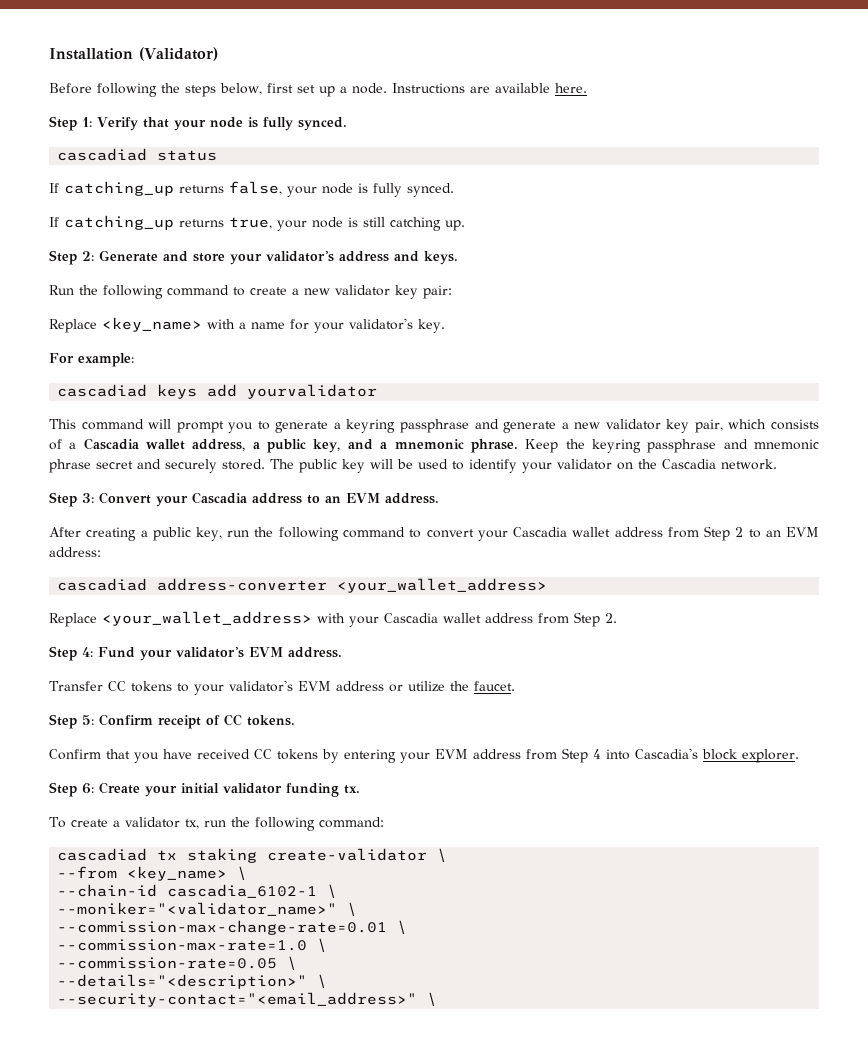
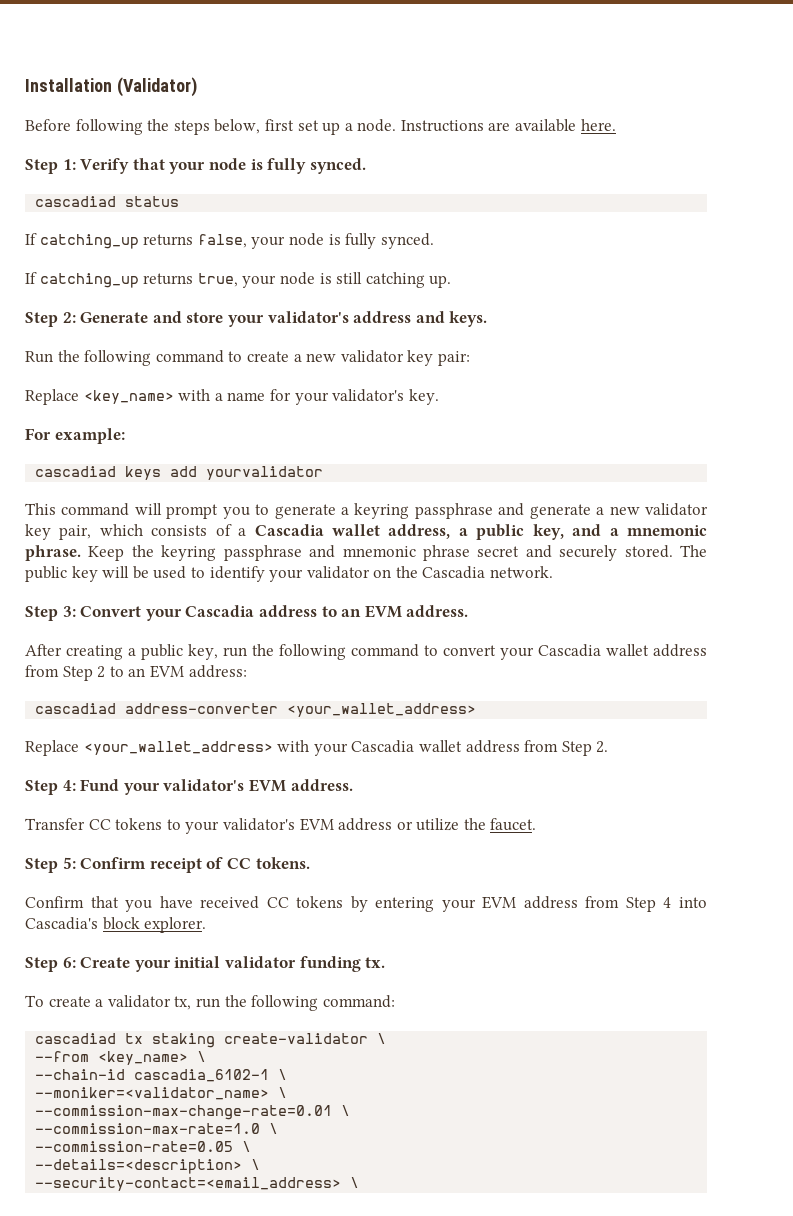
- --moniker="<validator_name>" \
+ --moniker=<validator_name> \
- --details="<description>" \
- --security-contact="<email_address>" \
+ --details=<description> \
+ --security-contact=<email_address> \

